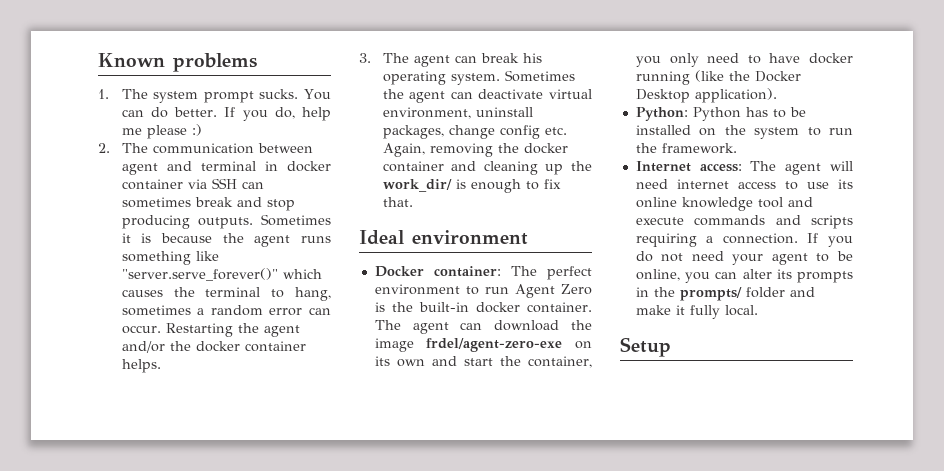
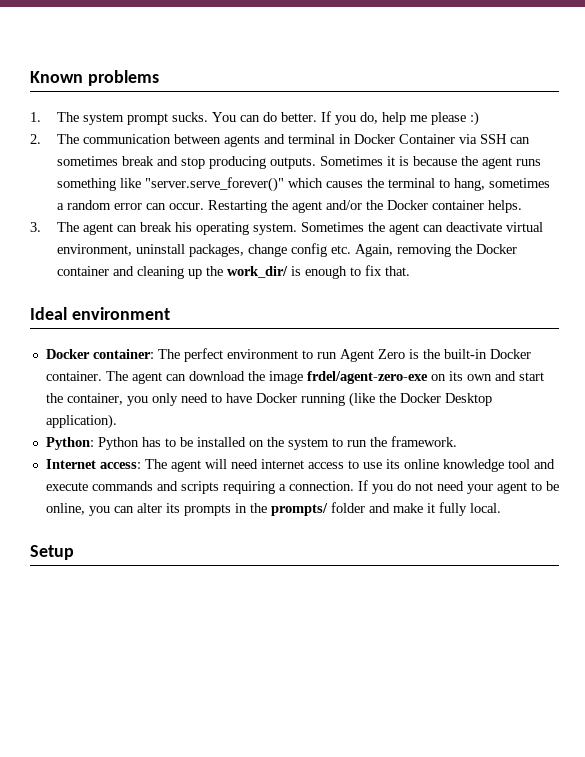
- 2. The communication between agent and terminal in docker container via SSH can sometimes break and stop producing outputs.
+ 2. The communication between agents and terminal in Docker Container via SSH can sometimes break and stop producing outputs.
- Restarting the agent and/or the docker container helps.
+ Restarting the agent and/or the Docker container helps.
- Sometimes the agent can deactivate virtual environment, uninstall packages, change config etc. Again, removing the docker container and cleaning up the work_dir/ is enough to fix that.
+ Sometimes the agent can deactivate virtual environment, uninstall packages, change config etc. Again, removing the Docker container and cleaning up the work_dir/ is enough to fix that.
- Docker container: The perfect environment to run Agent Zero is the built-in docker container.
+ Docker container: The perfect environment to run Agent Zero is the built-in Docker container.
- The agent can download the image frdel/agent-zero-exe on its own and start the container, you only need to have docker running (like the Docker Desktop application).
+ The agent can download the image frdel/agent-zero-exe on its own and start the container, you only need to have Docker running (like the Docker Desktop application).

